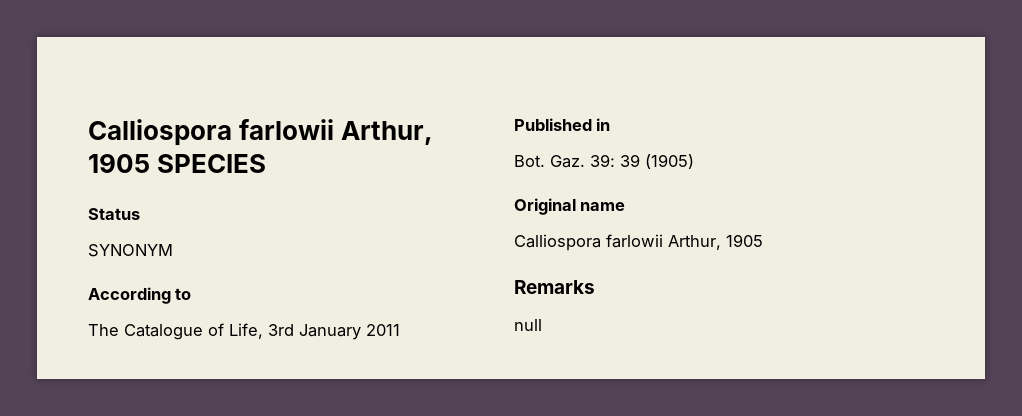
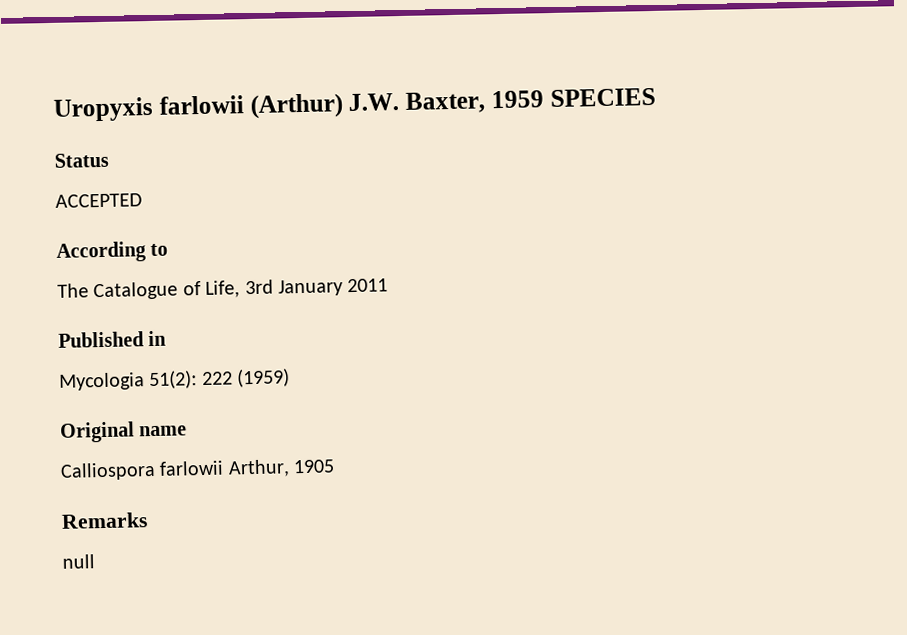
- Calliospora farlowii Arthur, 1905 SPECIES
+ Uropyxis farlowii (Arthur) J.W. Baxter, 1959 SPECIES
- SYNONYM
+ ACCEPTED
- Bot. Gaz. 39: 39 (1905)
+ Mycologia 51(2): 222 (1959)

